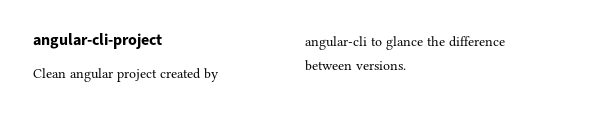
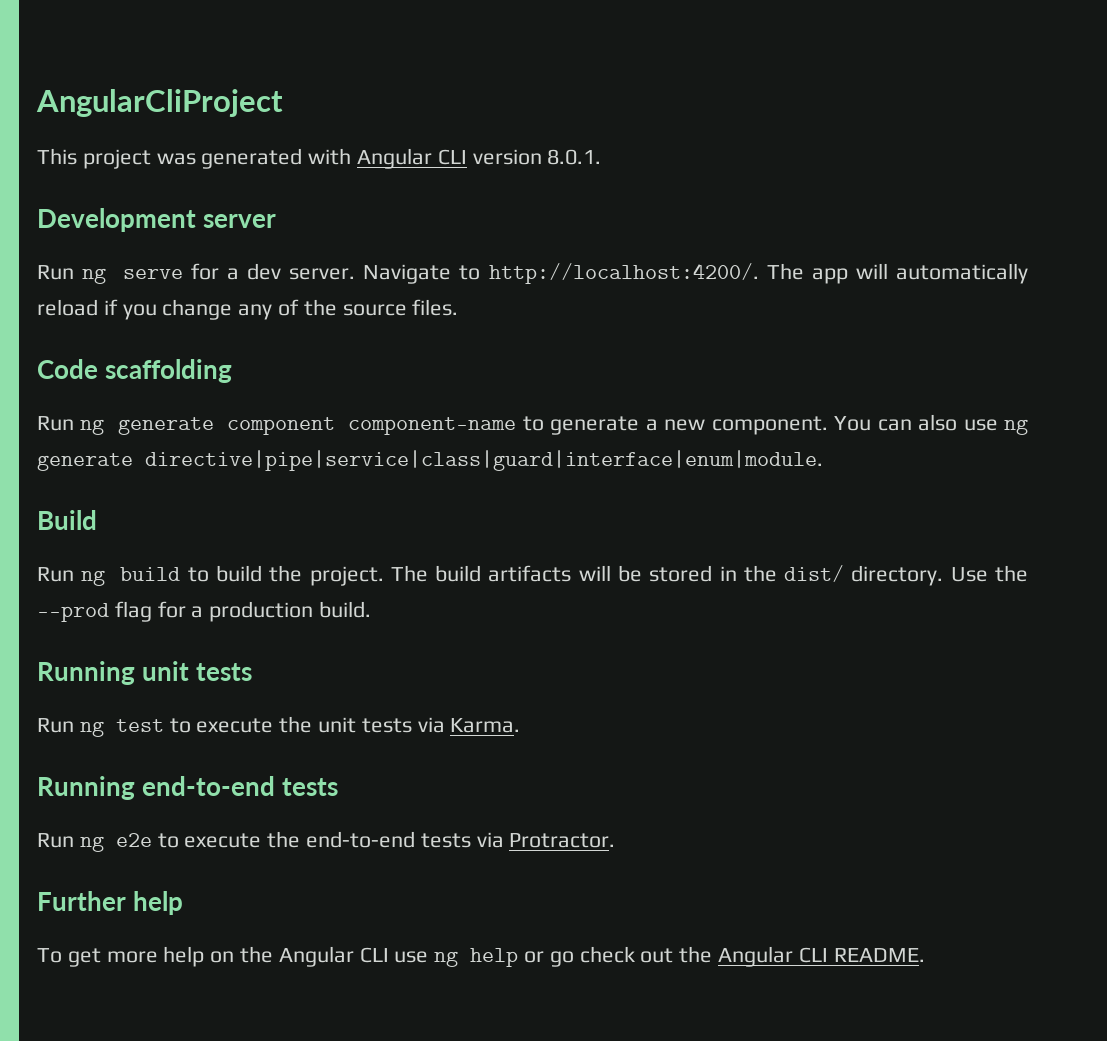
- angular-cli-project
- Clean angular project created by angular-cli to glance the difference between versions.
+ AngularCliProject
+ This project was generated with Angular CLI version 8.0.1.
+ Development server
+ Run ng serve for a dev server. Navigate to http://localhost:4200/. The app will automatically reload if you change any of the source files.
+ Code scaffolding
+ Run ng generate component component-name to generate a new component. You can also use ng generate directive|pipe|service|class|guard|interface|enum|module.
+ Build
+ Run ng build to build the project. The build artifacts will be stored in the dist/ directory. Use the --prod flag for a production build.
+ Running unit tests
+ Run ng test to execute the unit tests via Karma.
+ Running end-to-end tests
+ Run ng e2e to execute the end-to-end tests via Protractor.
+ Further help
+ To get more help on the Angular CLI use ng help or go check out the Angular CLI README.

